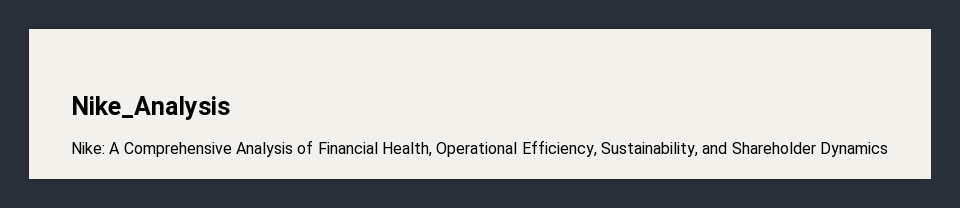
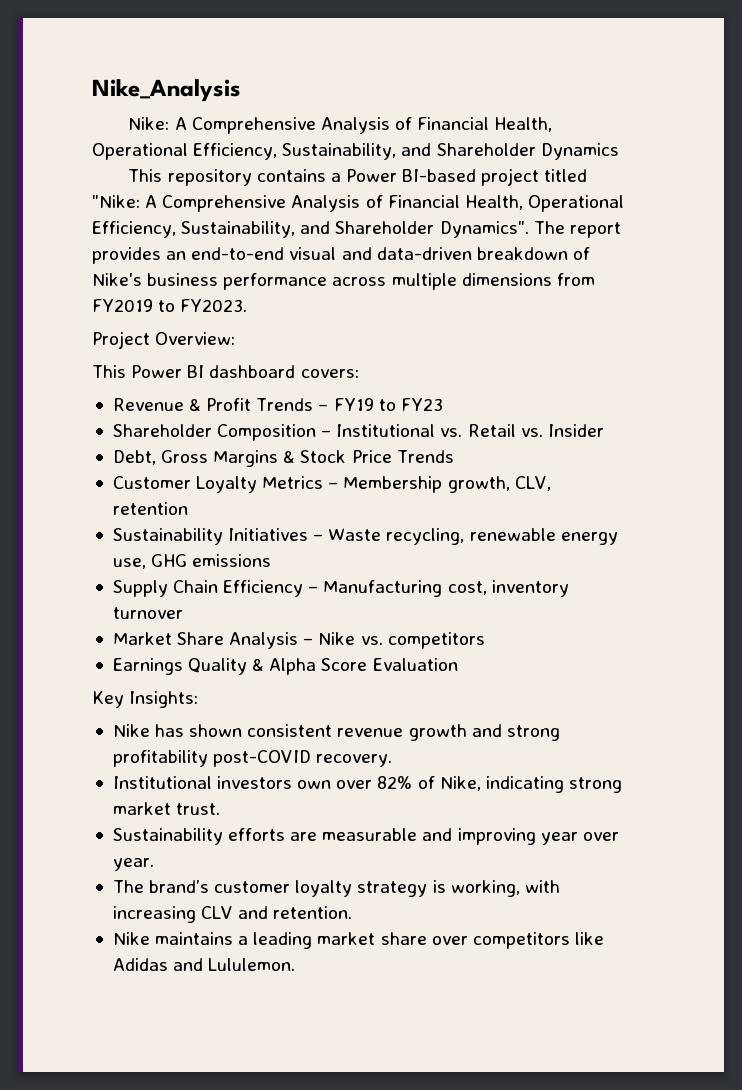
+ This repository contains a Power BI-based project titled "Nike: A Comprehensive Analysis of Financial Health, Operational Efficiency, Sustainability, and Shareholder Dynamics". The report provides an end-to-end visual and data-driven breakdown of Nike's business performance across multiple dimensions from FY2019 to FY2023.
+ Project Overview:
+ This Power BI dashboard covers:
+ Revenue & Profit Trends – FY19 to FY23
+ Shareholder Composition – Institutional vs. Retail vs. Insider
+ Debt, Gross Margins & Stock Price Trends
+ Customer Loyalty Metrics – Membership growth, CLV, retention
+ Sustainability Initiatives – Waste recycling, renewable energy use, GHG emissions
+ Supply Chain Efficiency – Manufacturing cost, inventory turnover
+ Market Share Analysis – Nike vs. competitors
+ Earnings Quality & Alpha Score Evaluation
+ Key Insights:
+ Nike has shown consistent revenue growth and strong profitability post-COVID recovery.
+ Institutional investors own over 82% of Nike, indicating strong market trust.
+ Sustainability efforts are measurable and improving year over year.
+ The brand’s customer loyalty strategy is working, with increasing CLV and retention.
+ Nike maintains a leading market share over competitors like Adidas and Lululemon.

